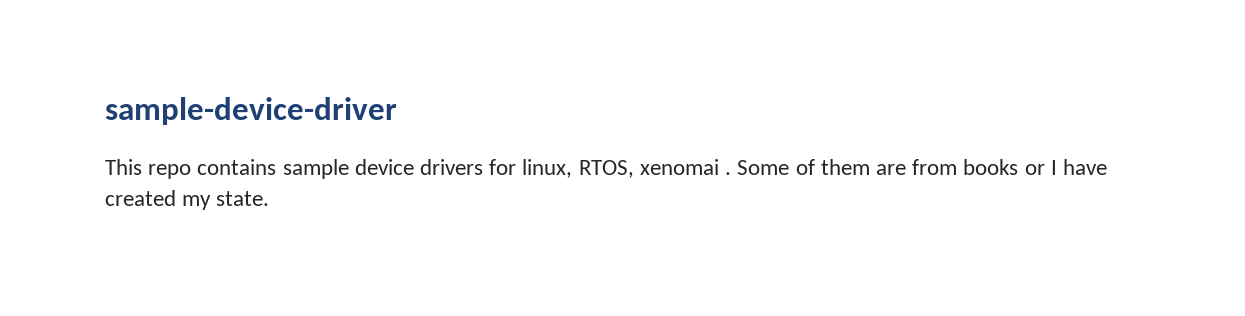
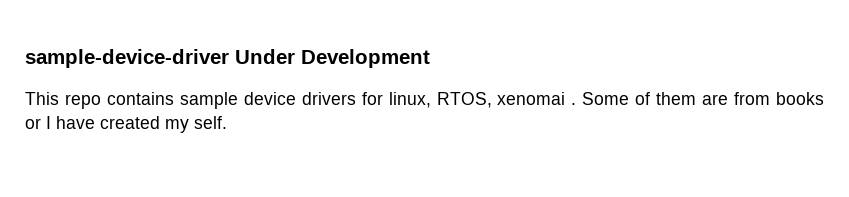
- sample-device-driver
+ sample-device-driver Under Development
- Some of them are from books or I have created my state.
+ Some of them are from books or I have created my self.

